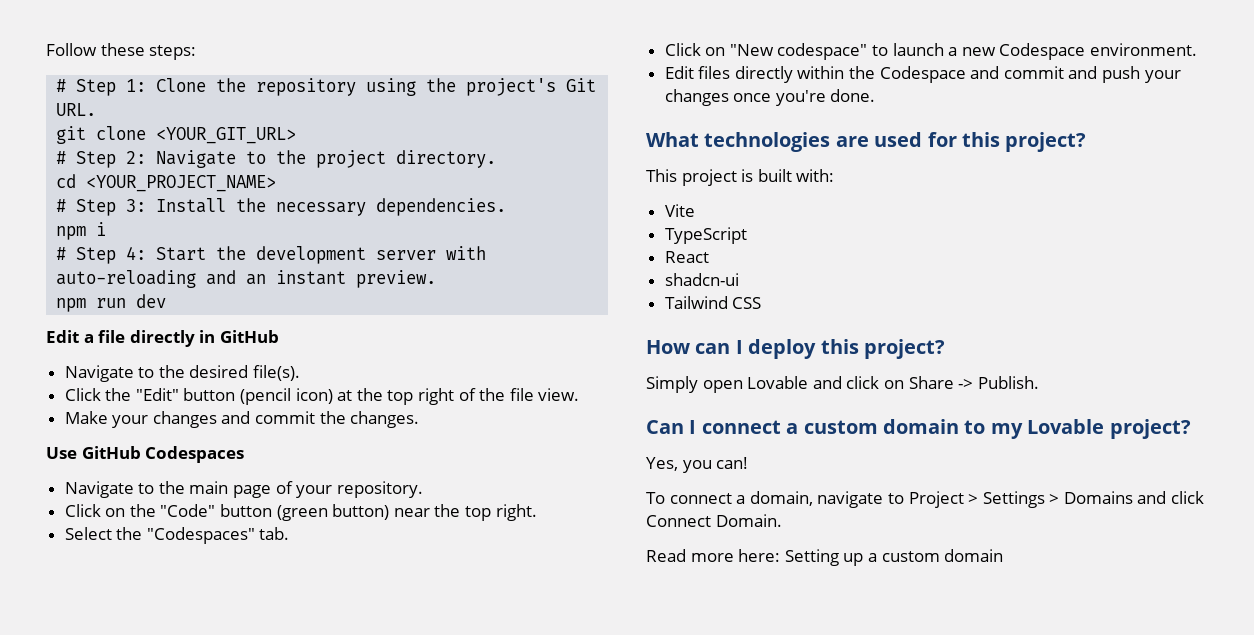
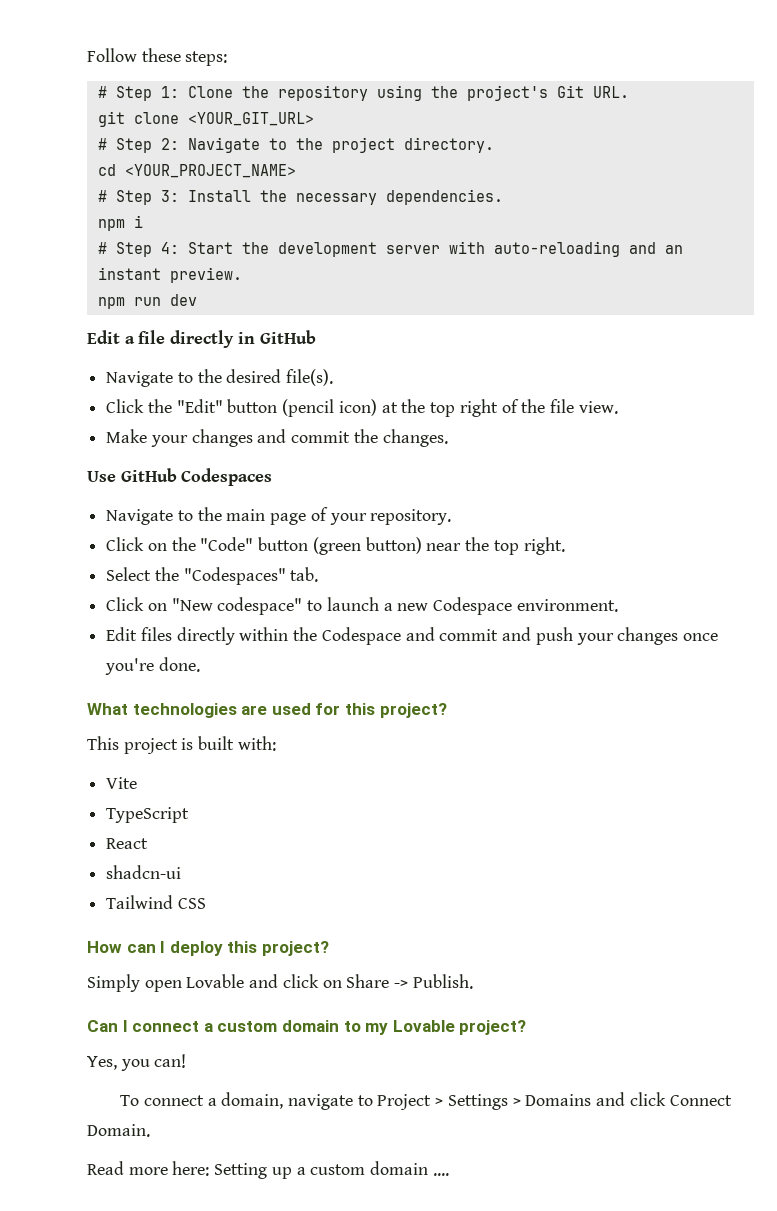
- Read more here: Setting up a custom domain
+ Read more here: Setting up a custom domain ....

